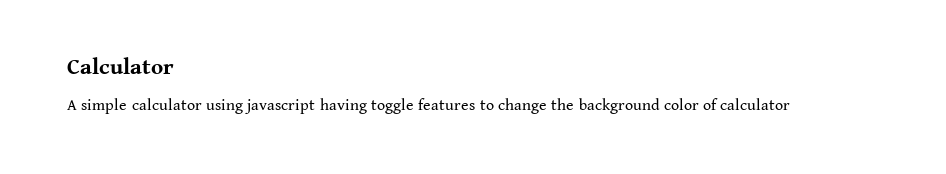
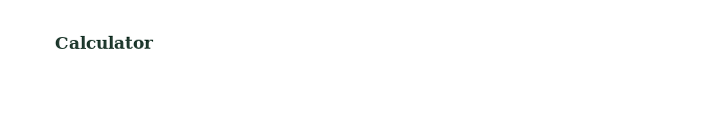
- A simple calculator using javascript having toggle features to change the background color of calculator

